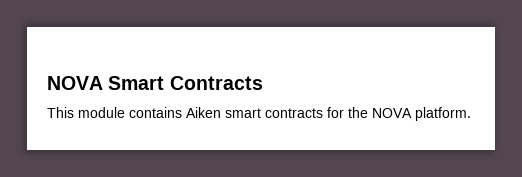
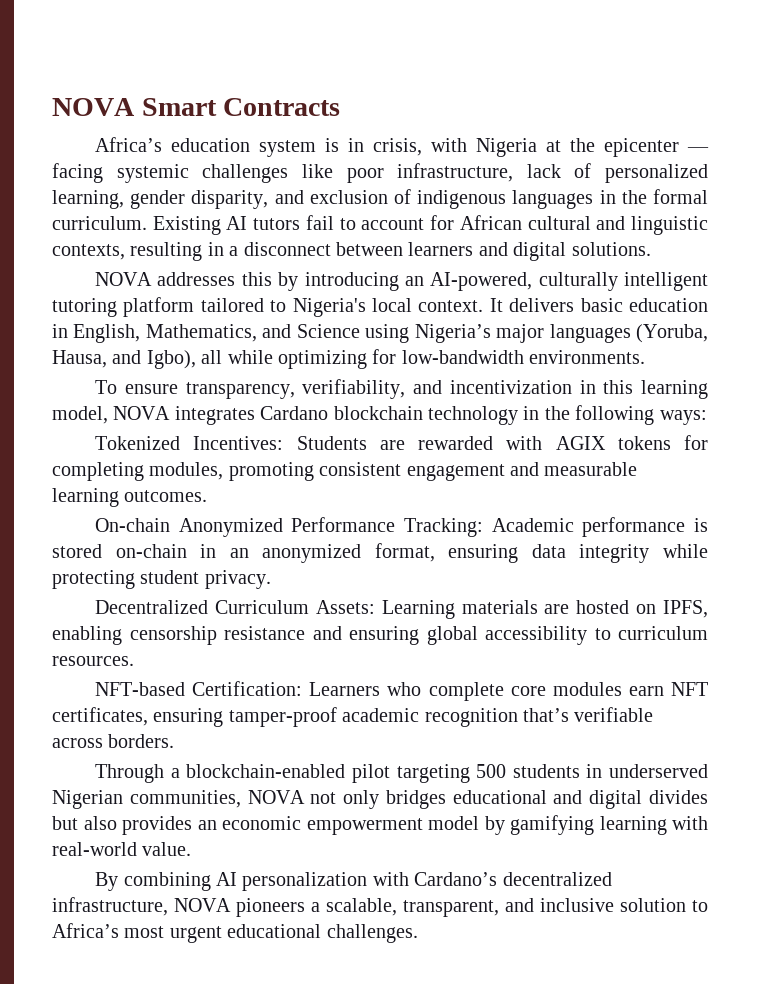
- This module contains Aiken smart contracts for the NOVA platform.
+ Africa’s education system is in crisis, with Nigeria at the epicenter — facing systemic challenges like poor infrastructure, lack of personalized learning, gender disparity, and exclusion of indigenous languages in the formal curriculum. Existing AI tutors fail to account for African cultural and linguistic contexts, resulting in a disconnect between learners and digital solutions.
+ NOVA addresses this by introducing an AI-powered, culturally intelligent tutoring platform tailored to Nigeria's local context. It delivers basic education in English, Mathematics, and Science using Nigeria’s major languages (Yoruba, Hausa, and Igbo), all while optimizing for low-bandwidth environments.
+ To ensure transparency, verifiability, and incentivization in this learning model, NOVA integrates Cardano blockchain technology in the following ways:
+ Tokenized Incentives: Students are rewarded with AGIX tokens for completing modules, promoting consistent engagement and measurable learning outcomes.
+ On-chain Anonymized Performance Tracking: Academic performance is stored on-chain in an anonymized format, ensuring data integrity while protecting student privacy.
+ Decentralized Curriculum Assets: Learning materials are hosted on IPFS, enabling censorship resistance and ensuring global accessibility to curriculum resources.
+ NFT-based Certification: Learners who complete core modules earn NFT certificates, ensuring tamper-proof academic recognition that’s verifiable across borders.
+ Through a blockchain-enabled pilot targeting 500 students in underserved Nigerian communities, NOVA not only bridges educational and digital divides but also provides an economic empowerment model by gamifying learning with real-world value.
+ By combining AI personalization with Cardano’s decentralized infrastructure, NOVA pioneers a scalable, transparent, and inclusive solution to Africa’s most urgent educational challenges.

